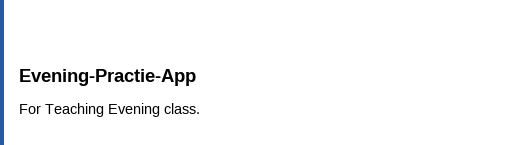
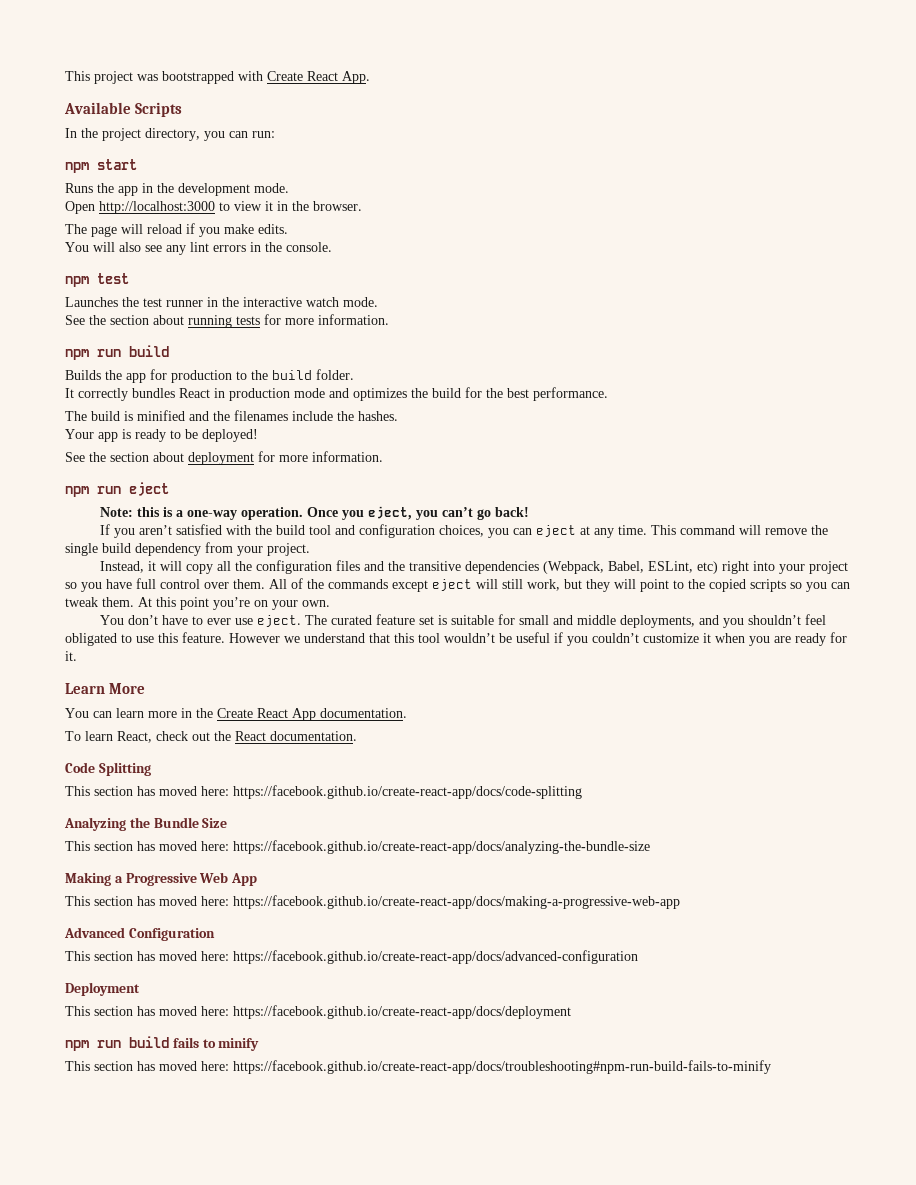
- Evening-Practie-App
- For Teaching Evening class.
+ This project was bootstrapped with Create React App.
+ Available Scripts
+ In the project directory, you can run:
+ npm start
+ Runs the app in the development mode.
+ Open http://localhost:3000 to view it in the browser.
+ The page will reload if you make edits.
+ You will also see any lint errors in the console.
+ npm test
+ Launches the test runner in the interactive watch mode.
+ See the section about running tests for more information.
+ npm run build
+ Builds the app for production to the build folder.
+ It correctly bundles React in production mode and optimizes the build for the best performance.
+ The build is minified and the filenames include the hashes.
+ Your app is ready to be deployed!
+ See the section about deployment for more information.
+ npm run eject
+ Note: this is a one-way operation. Once you eject, you can’t go back!
+ If you aren’t satisfied with the build tool and configuration choices, you can eject at any time. This command will remove the single build dependency from your project.
+ Instead, it will copy all the configuration files and the transitive dependencies (Webpack, Babel, ESLint, etc) right into your project so you have full control over them. All of the commands except eject will still work, but they will point to the copied scripts so you can tweak them. At this point you’re on your own.
+ You don’t have to ever use eject. The curated feature set is suitable for small and middle deployments, and you shouldn’t feel obligated to use this feature. However we understand that this tool wouldn’t be useful if you couldn’t customize it when you are ready for it.
+ Learn More
+ You can learn more in the Create React App documentation.
+ To learn React, check out the React documentation.
+ Code Splitting
+ This section has moved here: https://facebook.github.io/create-react-app/docs/code-splitting
+ Analyzing the Bundle Size
+ This section has moved here: https://facebook.github.io/create-react-app/docs/analyzing-the-bundle-size
+ Making a Progressive Web App
+ This section has moved here: https://facebook.github.io/create-react-app/docs/making-a-progressive-web-app
+ Advanced Configuration
+ This section has moved here: https://facebook.github.io/create-react-app/docs/advanced-configuration
+ Deployment
+ This section has moved here: https://facebook.github.io/create-react-app/docs/deployment
+ npm run build fails to minify
+ This section has moved here: https://facebook.github.io/create-react-app/docs/troubleshooting#npm-run-build-fails-to-minify

